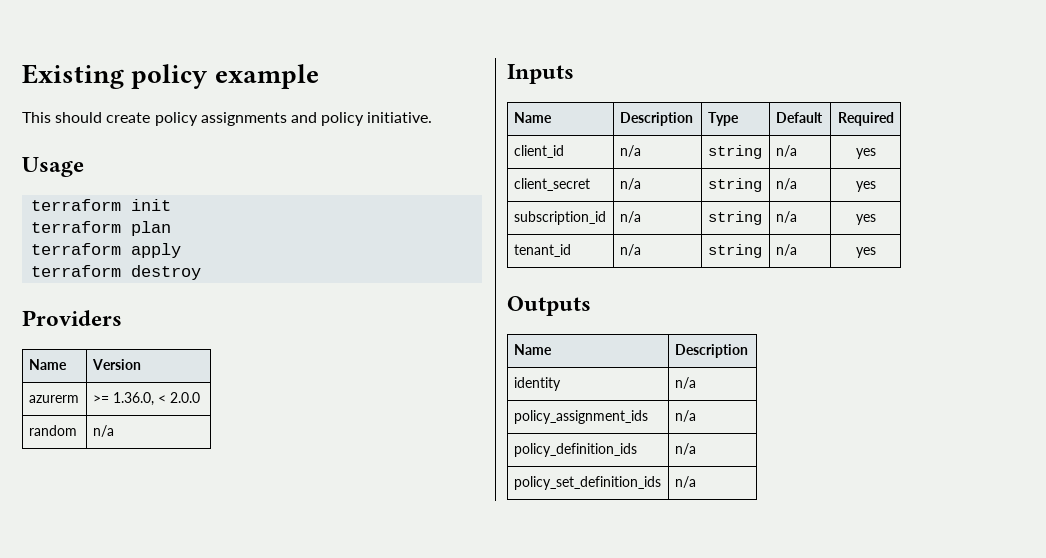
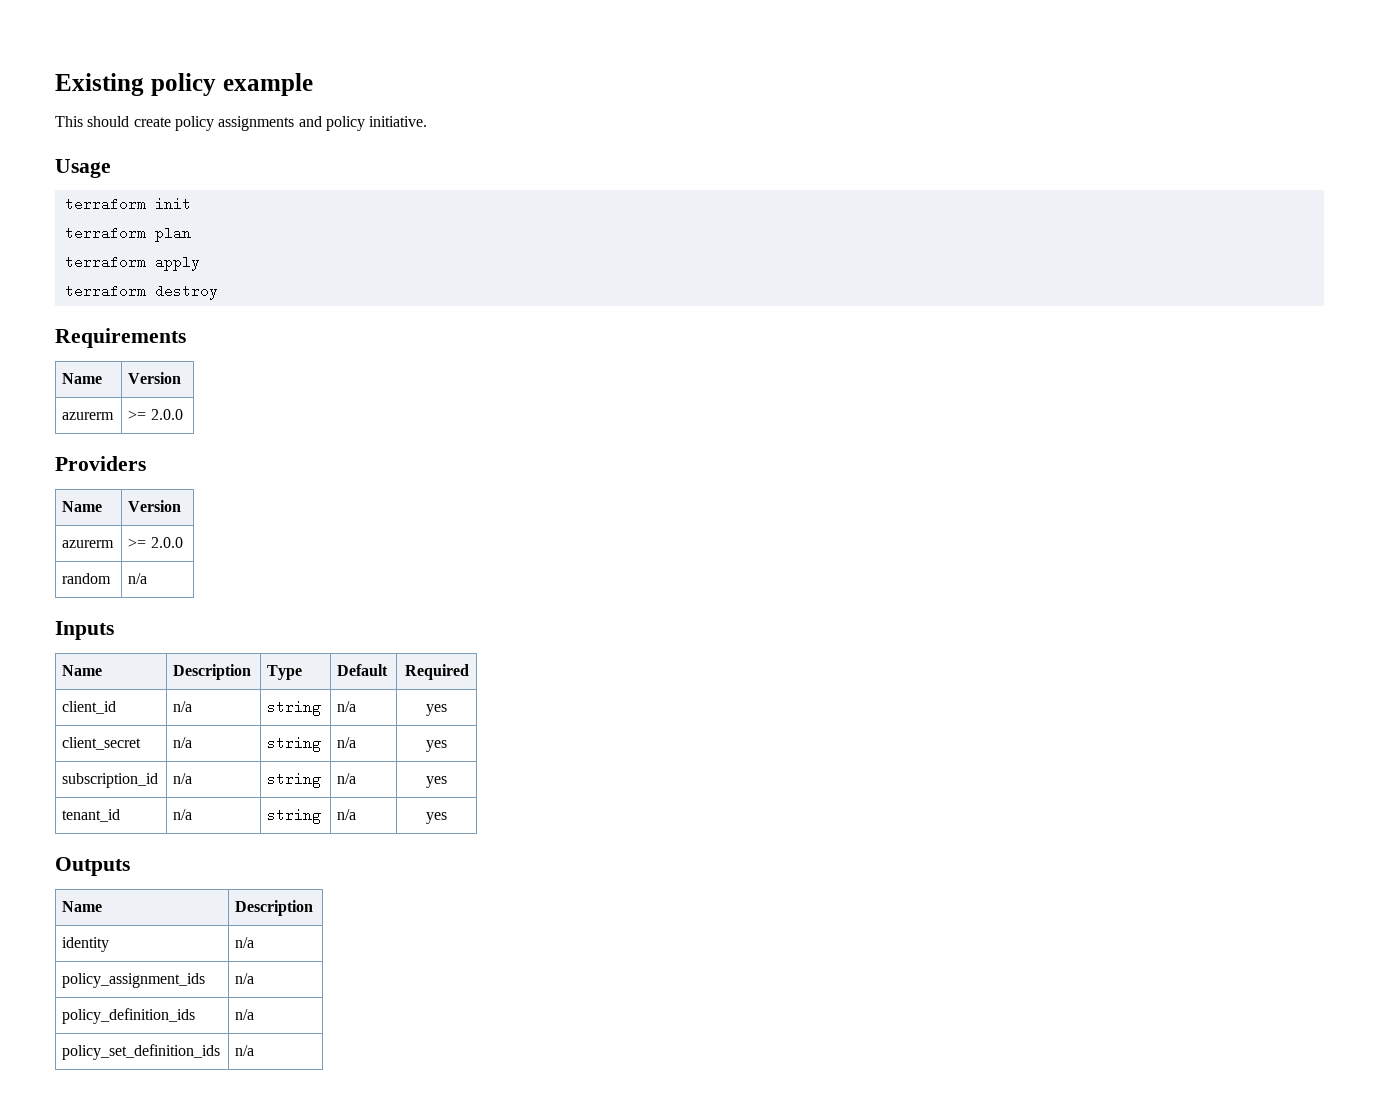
+ Requirements
+ Name | Version
+ azurerm | >= 2.0.0
  Providers
  Name | Version
- azurerm | >= 1.36.0, < 2.0.0
+ azurerm | >= 2.0.0

